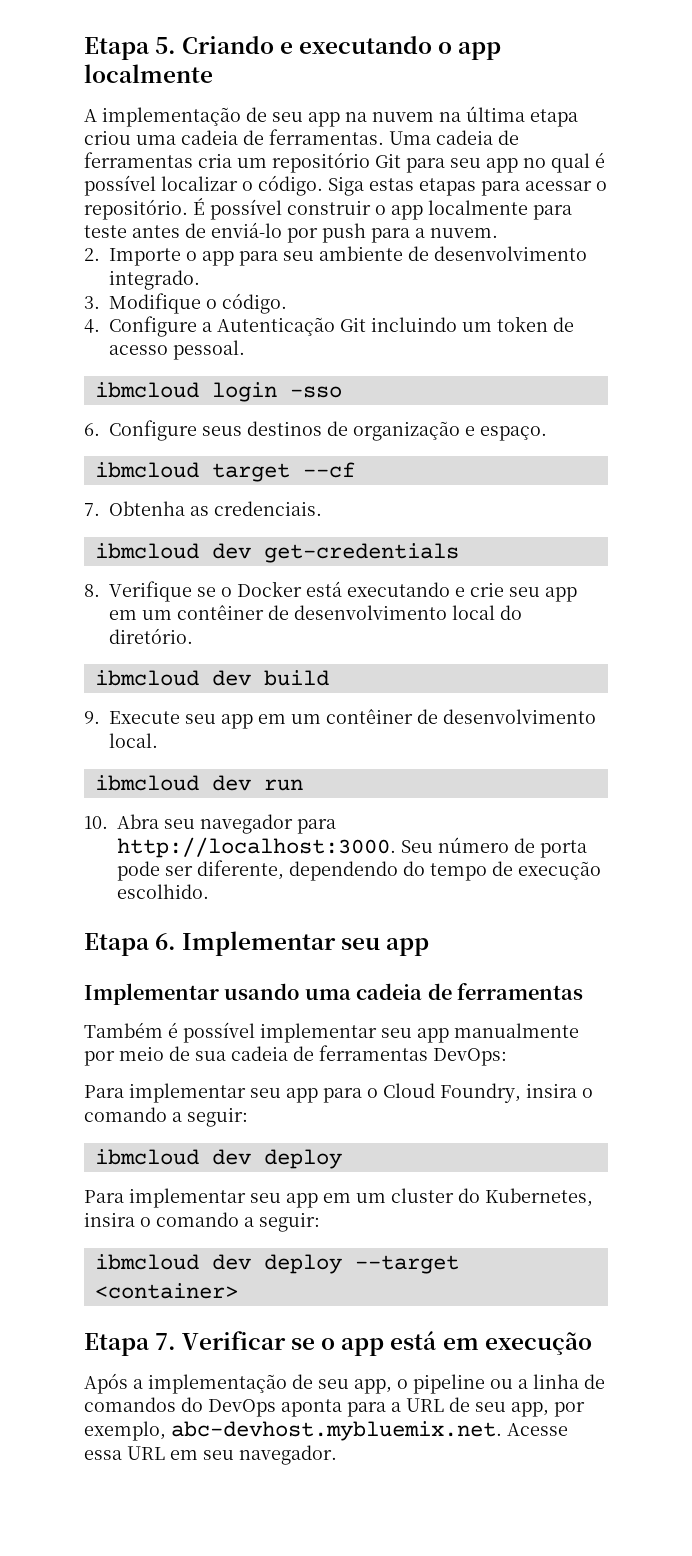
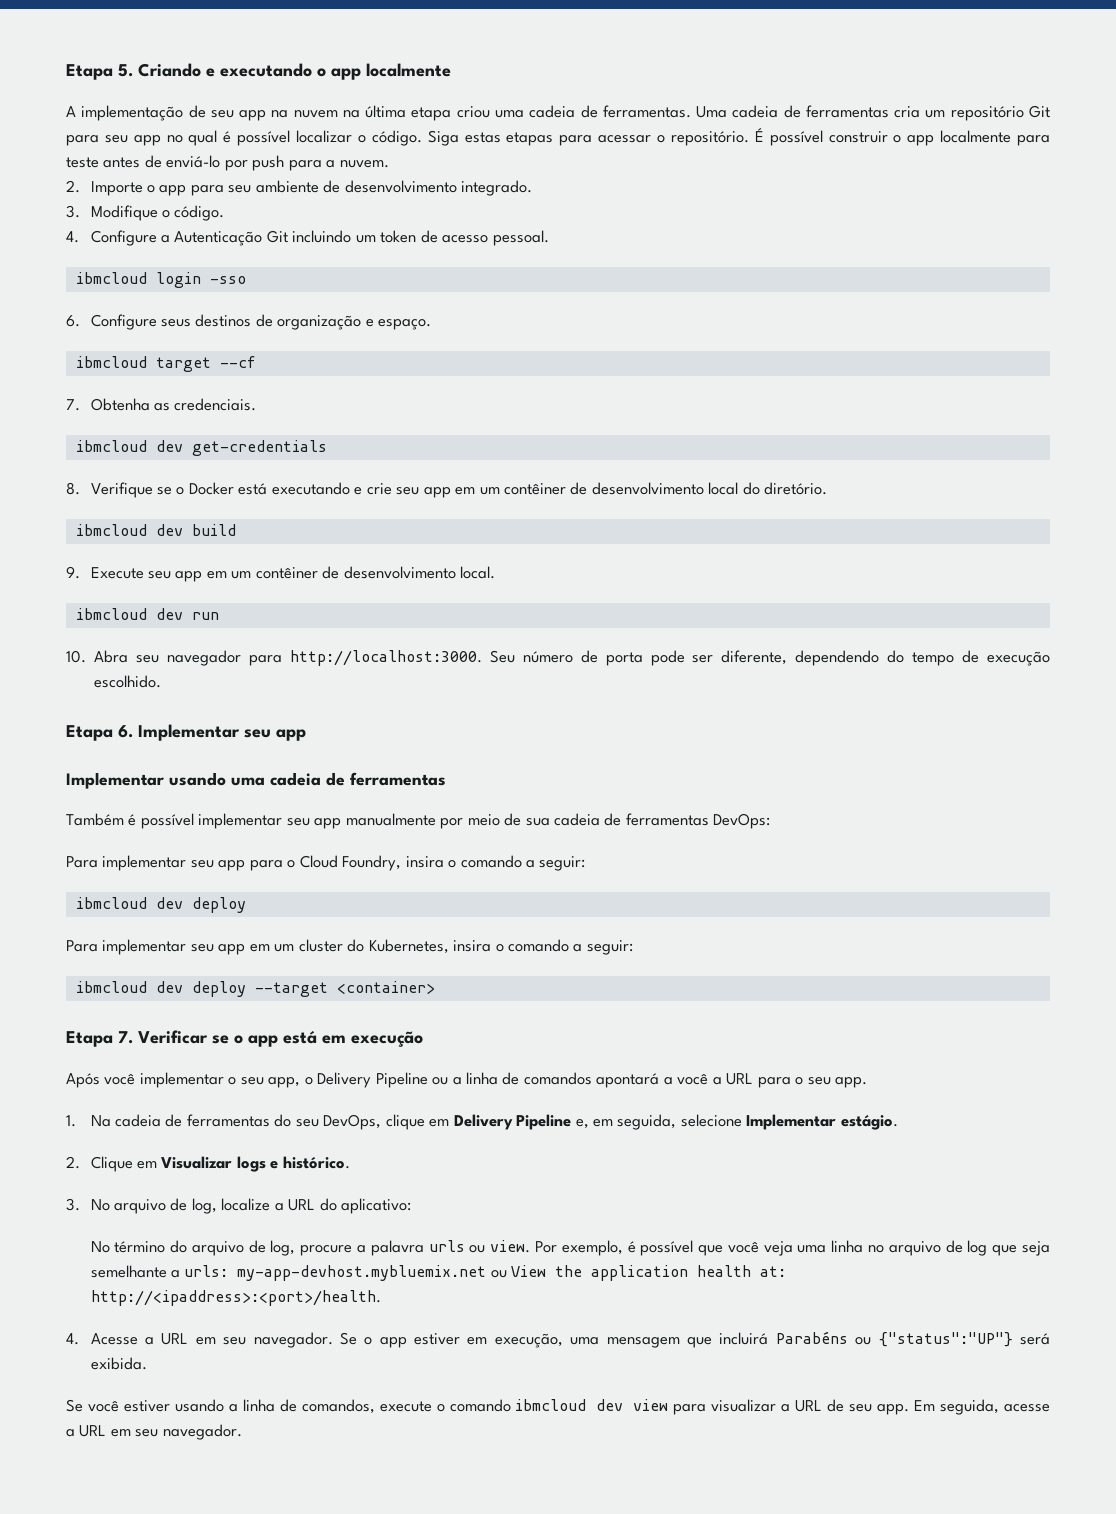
- Após a implementação de seu app, o pipeline ou a linha de comandos do DevOps aponta para a URL de seu app, por exemplo, abc-devhost.mybluemix.net. Acesse essa URL em seu navegador.
+ Após você implementar o seu app, o Delivery Pipeline ou a linha de comandos apontará a você a URL para o seu app.
+ 1. Na cadeia de ferramentas do seu DevOps, clique em Delivery Pipeline e, em seguida, selecione Implementar estágio.
+ 2. Clique em Visualizar logs e histórico.
+ 3. No arquivo de log, localize a URL do aplicativo:
+ No término do arquivo de log, procure a palavra urls ou view. Por exemplo, é possível que você veja uma linha no arquivo de log que seja semelhante a urls: my-app-devhost.mybluemix.net ou View the application health at: http://<ipaddress>:<port>/health.
+ 4. Acesse a URL em seu navegador. Se o app estiver em execução, uma mensagem que incluirá Parabéns ou {"status":"UP"} será exibida.
+ Se você estiver usando a linha de comandos, execute o comando ibmcloud dev view para visualizar a URL de seu app. Em seguida, acesse a URL em seu navegador.

